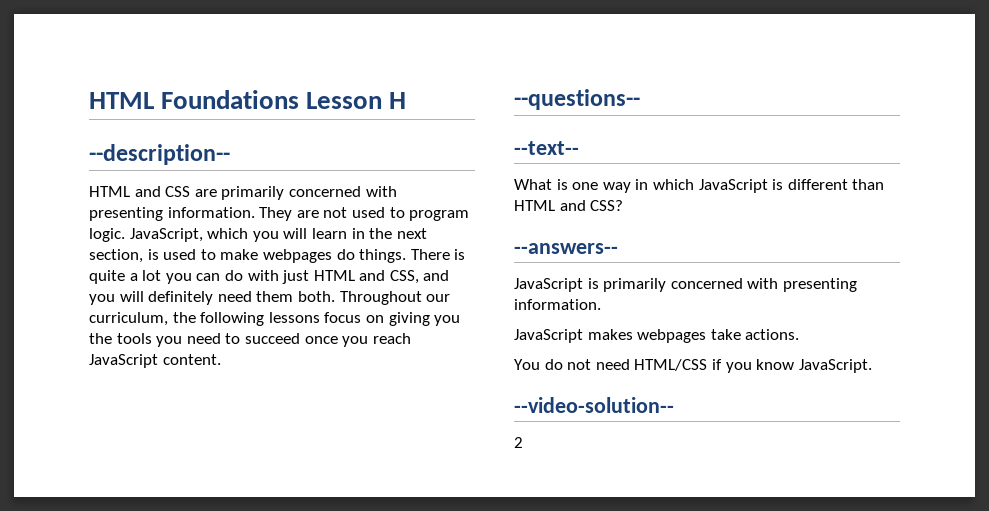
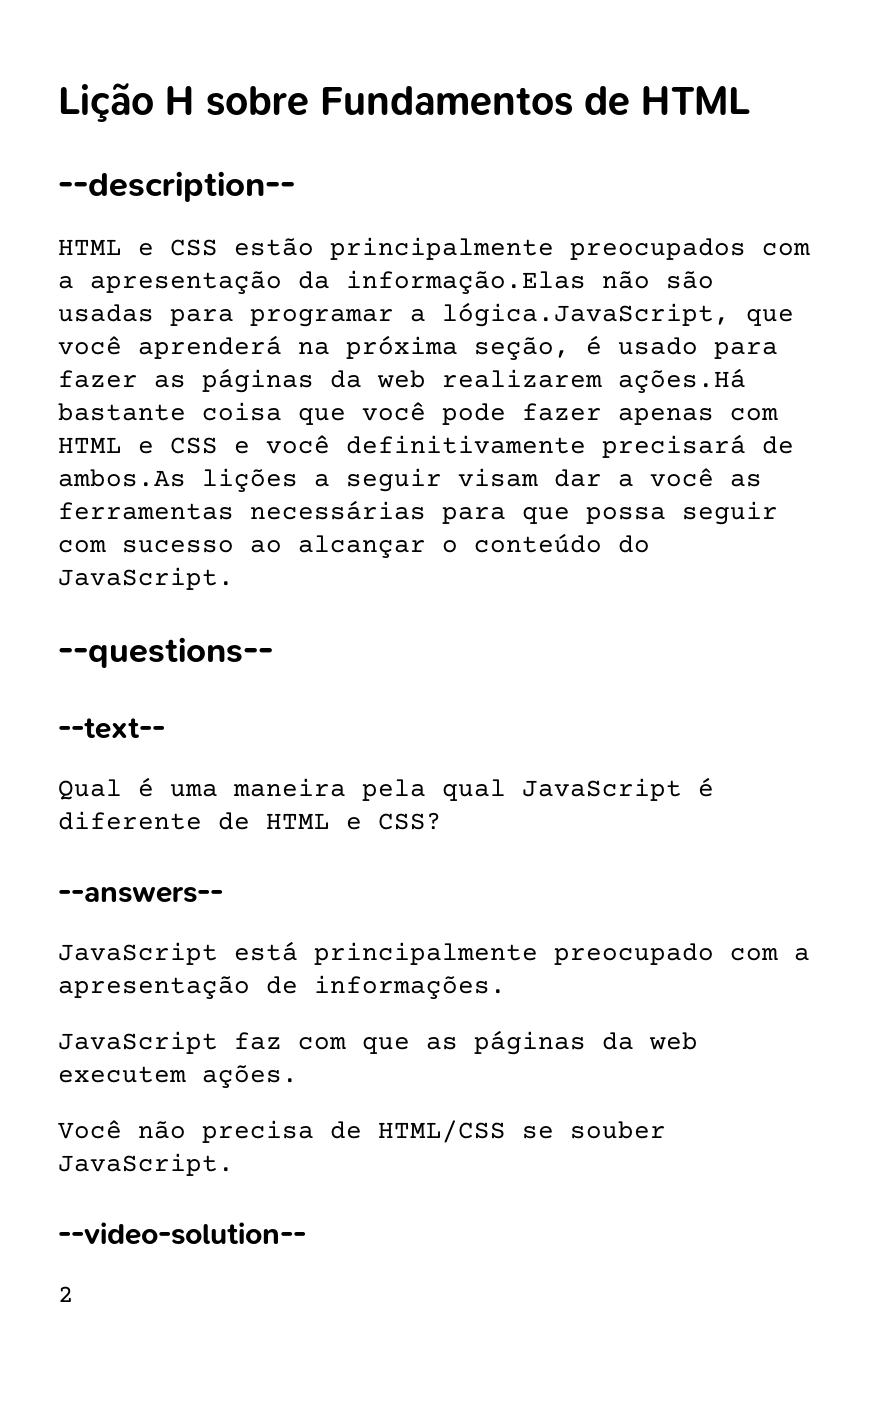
- HTML Foundations Lesson H
+ Lição H sobre Fundamentos de HTML
  --description--
- HTML and CSS are primarily concerned with presenting information. They are not used to program logic. JavaScript, which you will learn in the next section, is used to make webpages do things. There is quite a lot you can do with just HTML and CSS, and you will definitely need them both. Throughout our curriculum, the following lessons focus on giving you the tools you need to succeed once you reach JavaScript content.
+ HTML e CSS estão principalmente preocupados com a apresentação da informação.Elas não são usadas para programar a lógica.JavaScript, que você aprenderá na próxima seção, é usado para fazer as páginas da web realizarem ações.Há bastante coisa que você pode fazer apenas com HTML e CSS e você definitivamente precisará de ambos.As lições a seguir visam dar a você as ferramentas necessárias para que possa seguir com sucesso ao alcançar o conteúdo do JavaScript.
  --questions--
  --text--
- What is one way in which JavaScript is different than HTML and CSS?
+ Qual é uma maneira pela qual JavaScript é diferente de HTML e CSS?
  --answers--
- JavaScript is primarily concerned with presenting information.
- JavaScript makes webpages take actions.
- You do not need HTML/CSS if you know JavaScript.
+ JavaScript está principalmente preocupado com a apresentação de informações.
+ JavaScript faz com que as páginas da web executem ações.
+ Você não precisa de HTML/CSS se souber JavaScript.

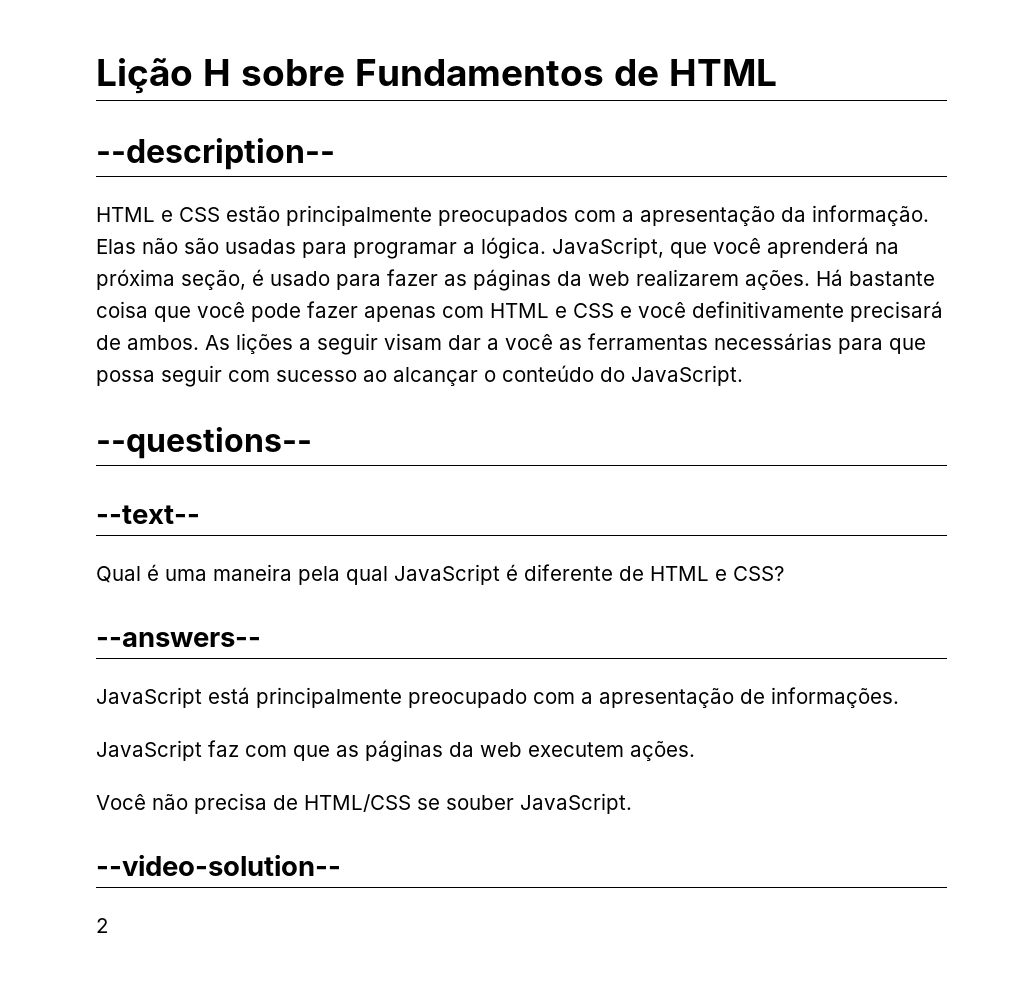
- HTML e CSS estão principalmente preocupados com a apresentação da informação.Elas não são usadas para programar a lógica.JavaScript, que você aprenderá na próxima seção, é usado para fazer as páginas da web realizarem ações.Há bastante coisa que você pode fazer apenas com HTML e CSS e você definitivamente precisará de ambos.As lições a seguir visam dar a você as ferramentas necessárias para que possa seguir com sucesso ao alcançar o conteúdo do JavaScript.
+ HTML e CSS estão principalmente preocupados com a apresentação da informação. Elas não são usadas para programar a lógica. JavaScript, que você aprenderá na próxima seção, é usado para fazer as páginas da web realizarem ações. Há bastante coisa que você pode fazer apenas com HTML e CSS e você definitivamente precisará de ambos. As lições a seguir visam dar a você as ferramentas necessárias para que possa seguir com sucesso ao alcançar o conteúdo do JavaScript.

